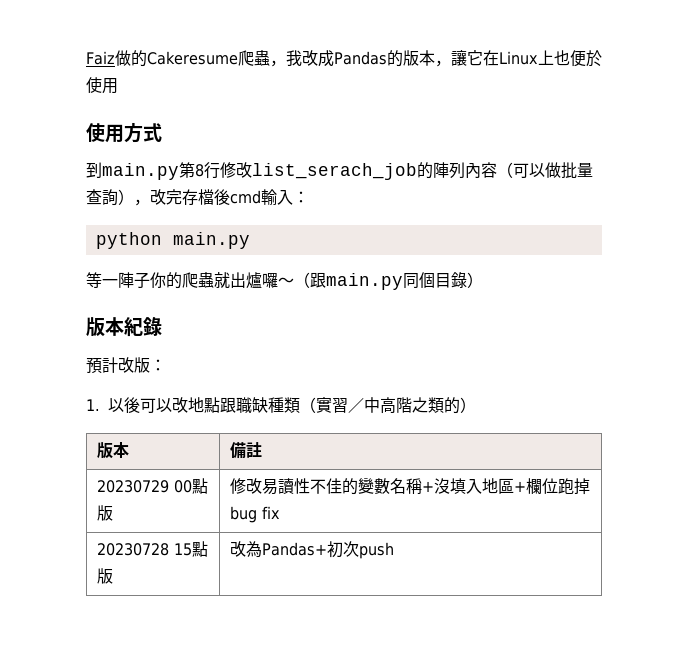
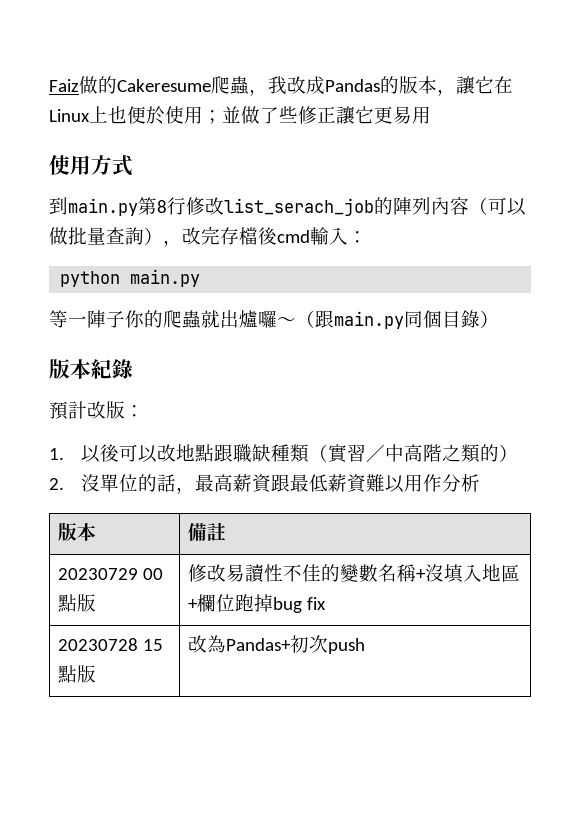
- Faiz做的Cakeresume爬蟲，我改成Pandas的版本，讓它在Linux上也便於使用
+ Faiz做的Cakeresume爬蟲，我改成Pandas的版本，讓它在Linux上也便於使用；並做了些修正讓它更易用
+ 2.沒單位的話，最高薪資跟最低薪資難以用作分析

